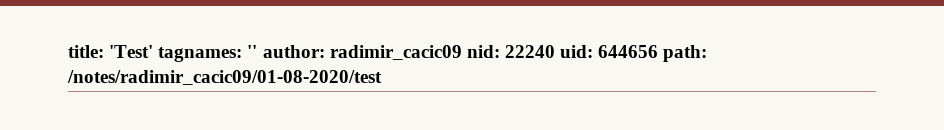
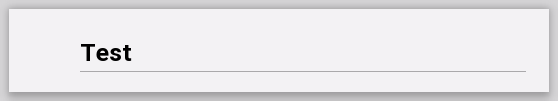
- title: 'Test' tagnames: '' author: radimir_cacic09 nid: 22240 uid: 644656 path: /notes/radimir_cacic09/01-08-2020/test
+ Test

